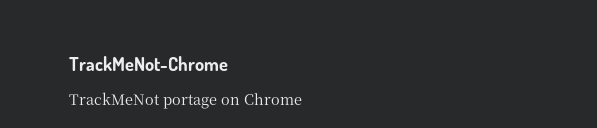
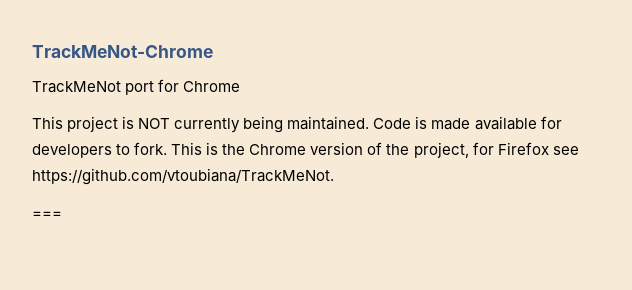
- TrackMeNot portage on Chrome
+ TrackMeNot port for Chrome
+ This project is NOT currently being maintained. Code is made available for developers to fork. This is the Chrome version of the project, for Firefox see https://github.com/vtoubiana/TrackMeNot.
+ ===

